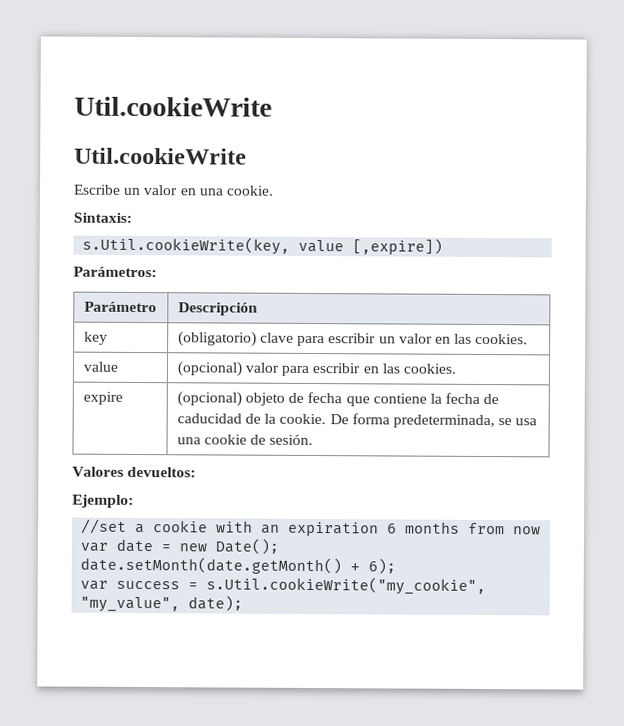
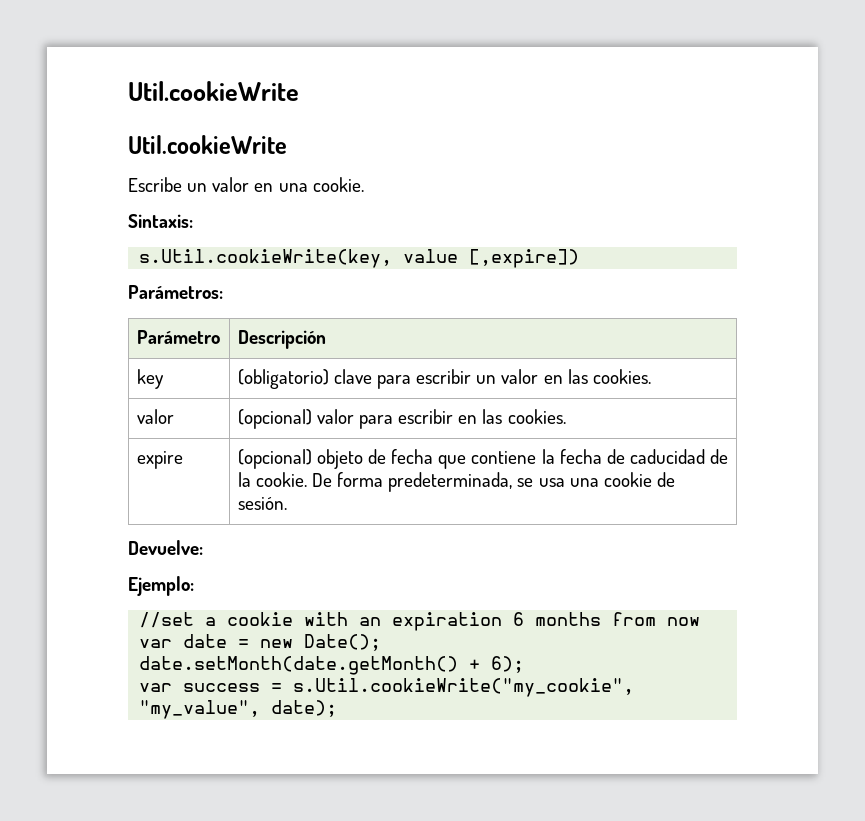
- value | (opcional) valor para escribir en las cookies.
+ valor | (opcional) valor para escribir en las cookies.
- Valores devueltos:
+ Devuelve:

